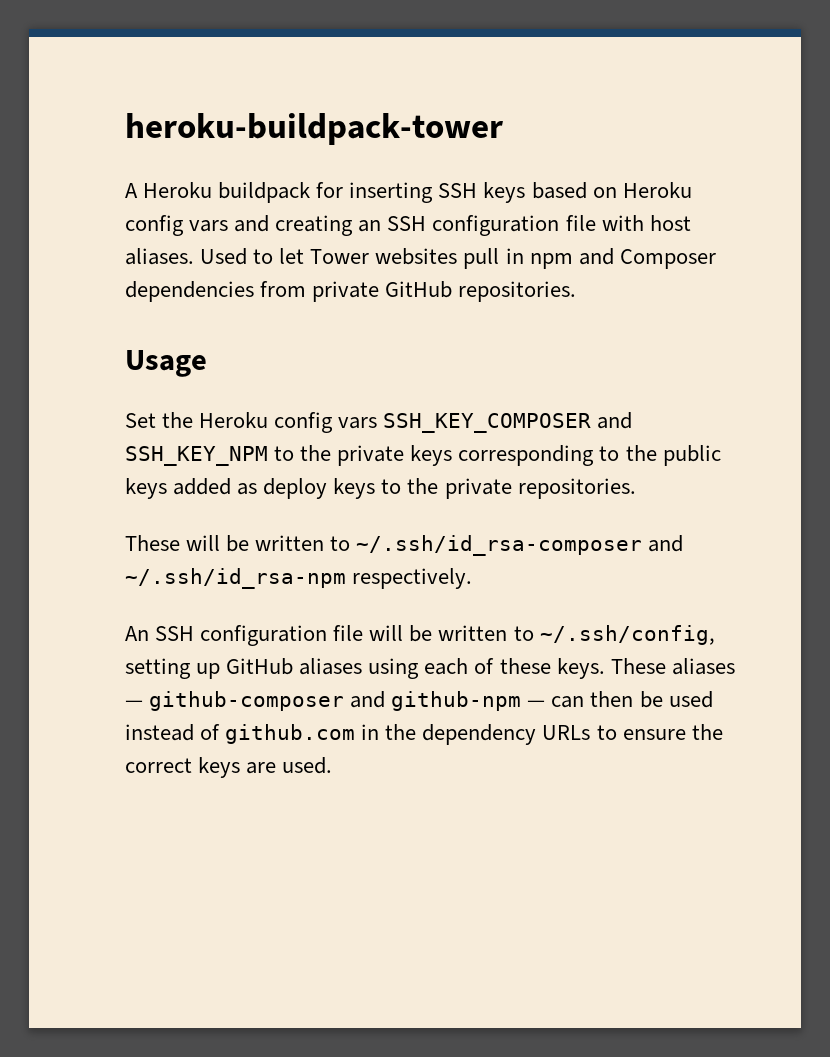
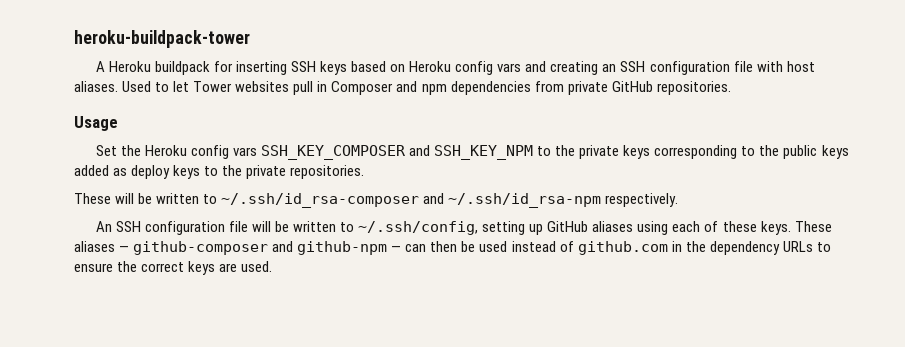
- Used to let Tower websites pull in npm and Composer dependencies from private GitHub repositories.
+ Used to let Tower websites pull in Composer and npm dependencies from private GitHub repositories.

